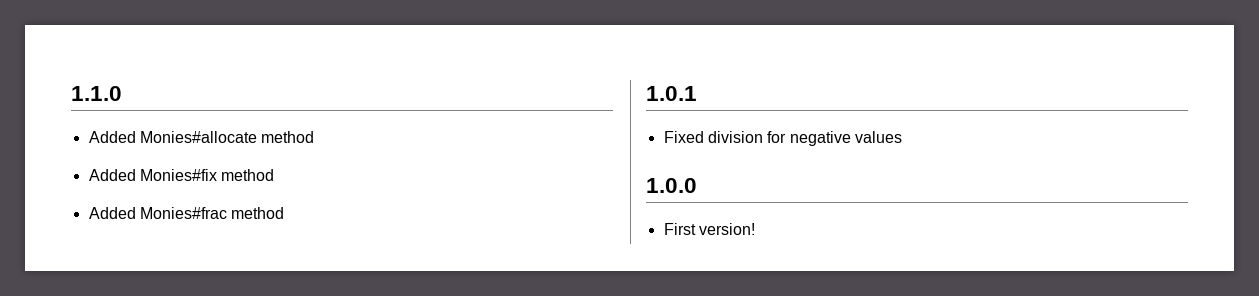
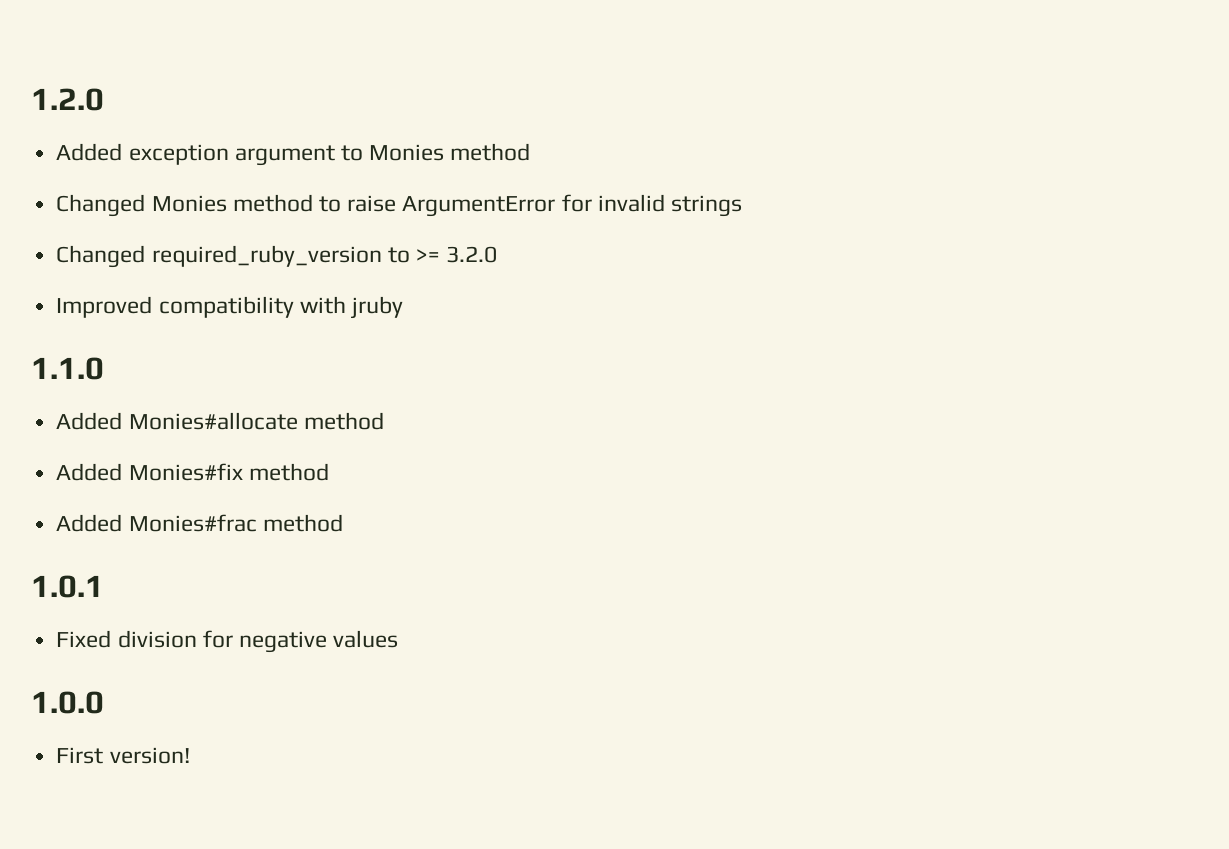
+ 1.2.0
+ Added exception argument to Monies method
+ Changed Monies method to raise ArgumentError for invalid strings
+ Changed required_ruby_version to >= 3.2.0
+ Improved compatibility with jruby

